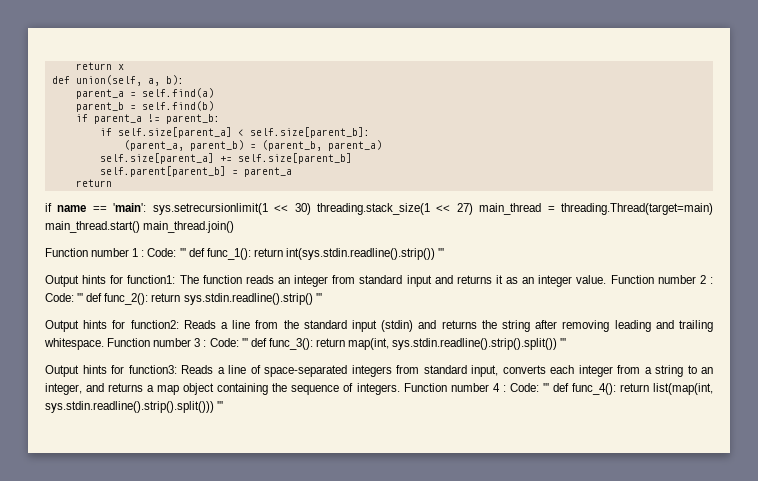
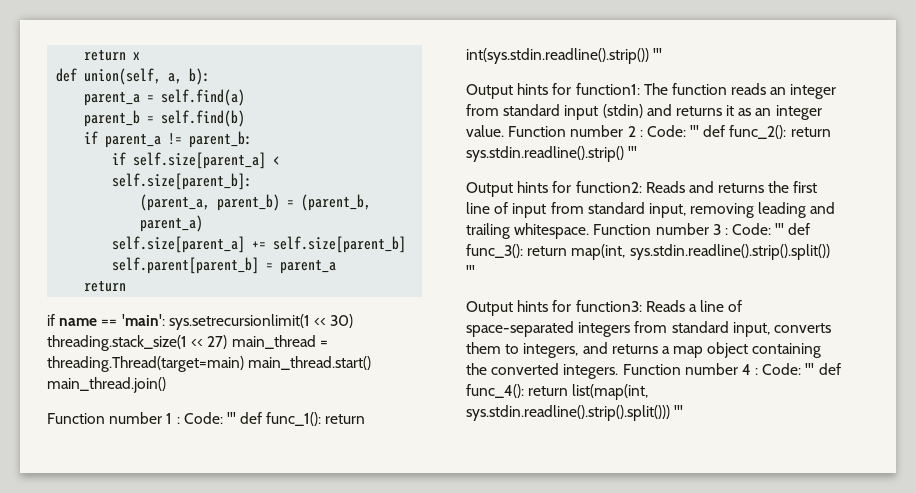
- Output hints for function1: The function reads an integer from standard input and returns it as an integer value.
+ Output hints for function1: The function reads an integer from standard input (stdin) and returns it as an integer value.
- Output hints for function2: Reads a line from the standard input (stdin) and returns the string after removing leading and trailing whitespace.
+ Output hints for function2: Reads and returns the first line of input from standard input, removing leading and trailing whitespace.
- Output hints for function3: Reads a line of space-separated integers from standard input, converts each integer from a string to an integer, and returns a map object containing the sequence of integers.
+ Output hints for function3: Reads a line of space-separated integers from standard input, converts them to integers, and returns a map object containing the converted integers.

